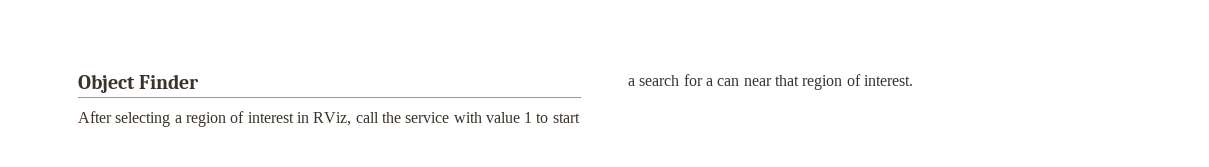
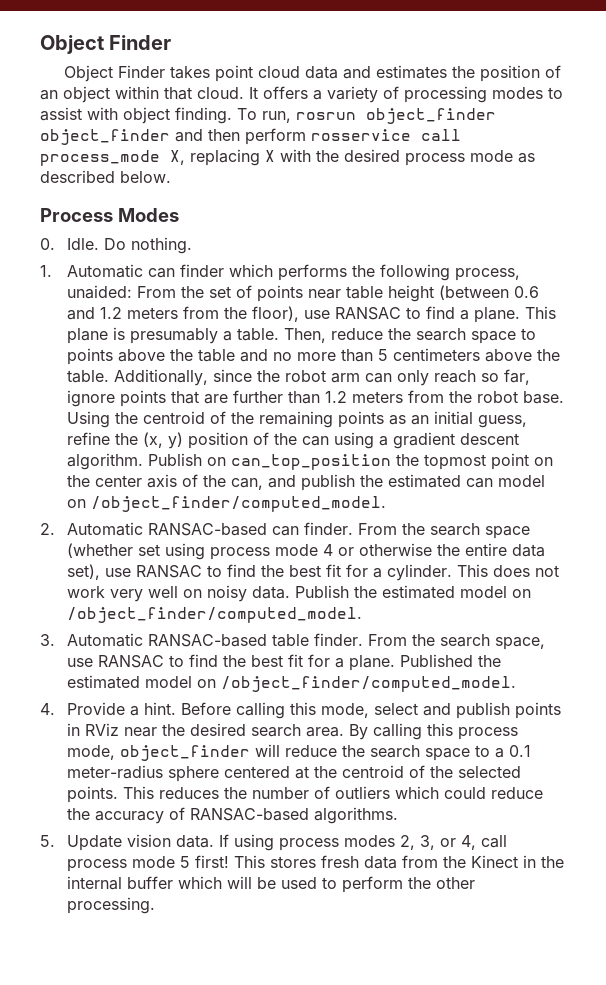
- After selecting a region of interest in RViz, call the service with value 1 to start a search for a can near that region of interest.
+ Object Finder takes point cloud data and estimates the position of an object within that cloud. It offers a variety of processing modes to assist with object finding. To run, rosrun object_finder object_finder and then perform rosservice call process_mode X, replacing X with the desired process mode as described below.
+ Process Modes
+ 0. Idle. Do nothing.
+ 1. Automatic can finder which performs the following process, unaided: From the set of points near table height (between 0.6 and 1.2 meters from the floor), use RANSAC to find a plane. This plane is presumably a table. Then, reduce the search space to points above the table and no more than 5 centimeters above the table. Additionally, since the robot arm can only reach so far, ignore points that are further than 1.2 meters from the robot base. Using the centroid of the remaining points as an initial guess, refine the (x, y) position of the can using a gradient descent algorithm. Publish on can_top_position the topmost point on the center axis of the can, and publish the estimated can model on /object_finder/computed_model.
+ 2. Automatic RANSAC-based can finder. From the search space (whether set using process mode 4 or otherwise the entire data set), use RANSAC to find the best fit for a cylinder. This does not work very well on noisy data. Publish the estimated model on /object_finder/computed_model.
+ 3. Automatic RANSAC-based table finder. From the search space, use RANSAC to find the best fit for a plane. Published the estimated model on /object_finder/computed_model.
+ 4. Provide a hint. Before calling this mode, select and publish points in RViz near the desired search area. By calling this process mode, object_finder will reduce the search space to a 0.1 meter-radius sphere centered at the centroid of the selected points. This reduces the number of outliers which could reduce the accuracy of RANSAC-based algorithms.
+ 5. Update vision data. If using process modes 2, 3, or 4, call process mode 5 first! This stores fresh data from the Kinect in the internal buffer which will be used to perform the other processing.

